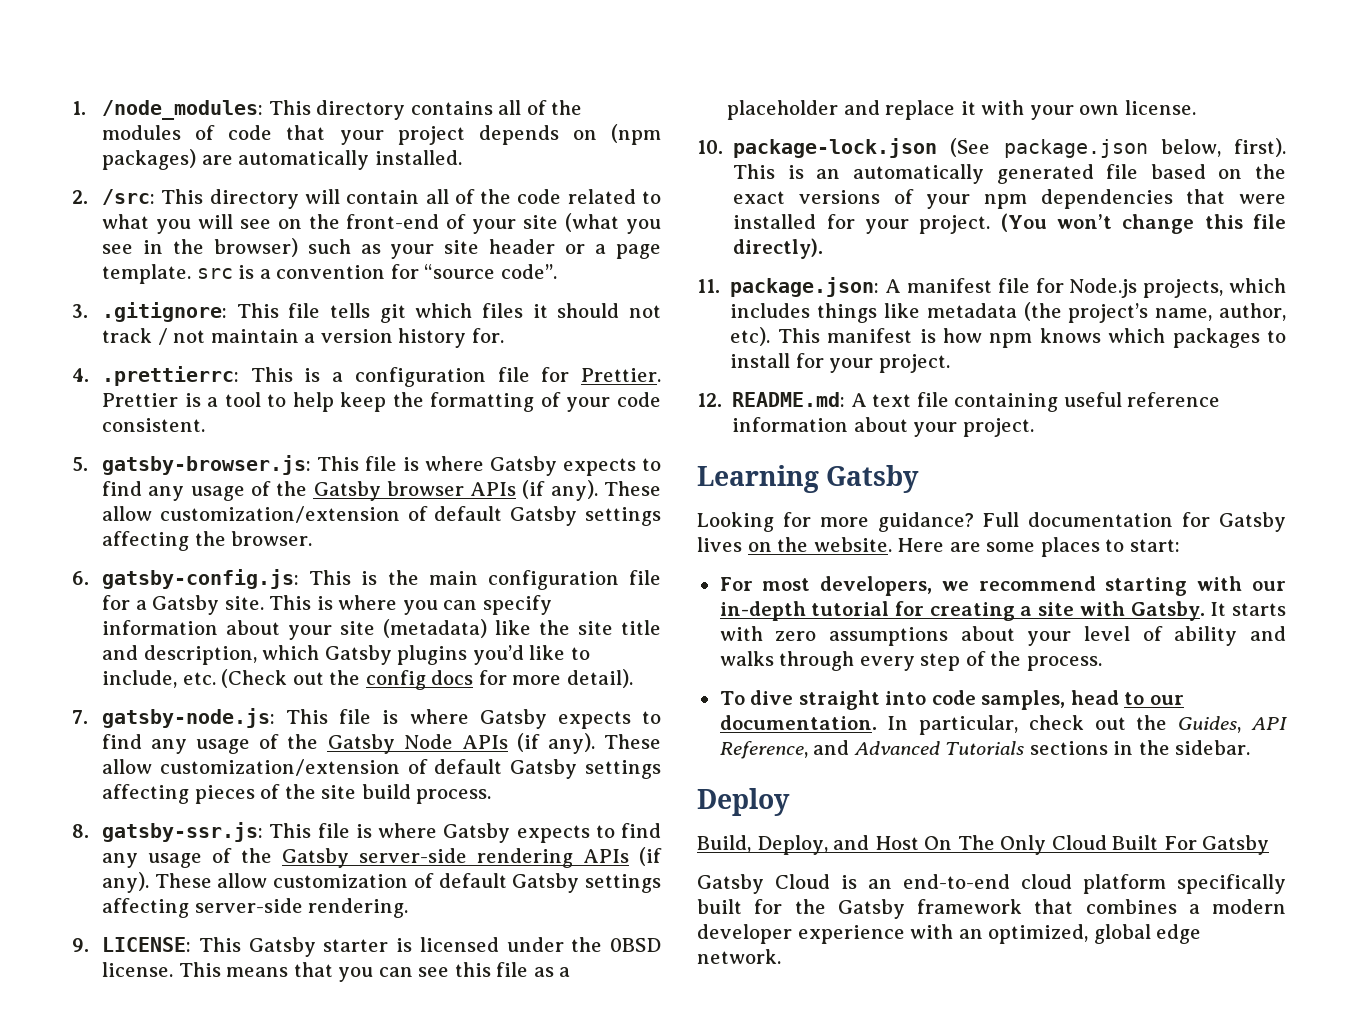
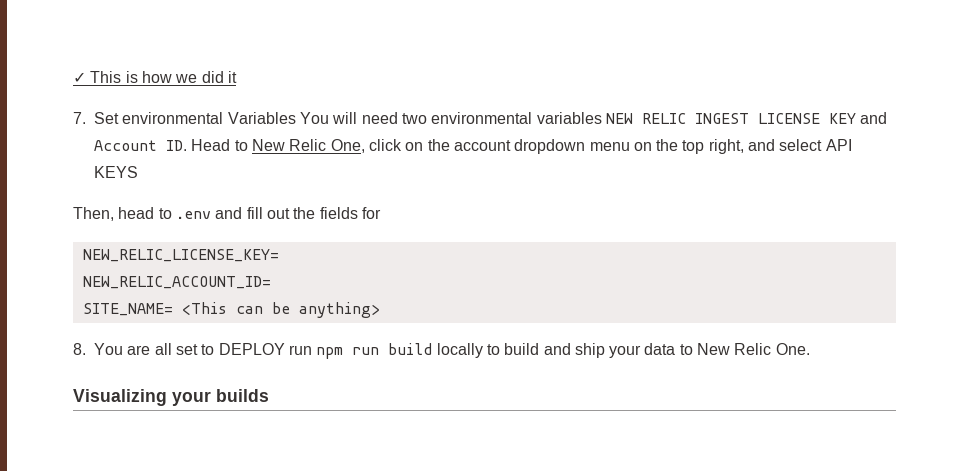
- 1. /node_modules: This directory contains all of the modules of code that your project depends on (npm packages) are automatically installed.
- 2. /src: This directory will contain all of the code related to what you will see on the front-end of your site (what you see in the browser) such as your site header or a page template. src is a convention for “source code”.
- 3. .gitignore: This file tells git which files it should not track / not maintain a version history for.
- 4. .prettierrc: This is a configuration file for Prettier. Prettier is a tool to help keep the formatting of your code consistent.
- 5. gatsby-browser.js: This file is where Gatsby expects to find any usage of the Gatsby browser APIs (if any). These allow customization/extension of default Gatsby settings affecting the browser.
- 6. gatsby-config.js: This is the main configuration file for a Gatsby site. This is where you can specify information about your site (metadata) like the site title and description, which Gatsby plugins you’d like to include, etc. (Check out the config docs for more detail).
- 7. gatsby-node.js: This file is where Gatsby expects to find any usage of the Gatsby Node APIs (if any). These allow customization/extension of default Gatsby settings affecting pieces of the site build process.
- 8. gatsby-ssr.js: This file is where Gatsby expects to find any usage of the Gatsby server-side rendering APIs (if any). These allow customization of default Gatsby settings affecting server-side rendering.
- 9. LICENSE: This Gatsby starter is licensed under the 0BSD license. This means that you can see this file as a placeholder and replace it with your own license.
- 10. package-lock.json (See package.json below, first). This is an automatically generated file based on the exact versions of your npm dependencies that were installed for your project. (You won’t change this file directly).
- 11. package.json: A manifest file for Node.js projects, which includes things like metadata (the project’s name, author, etc). This manifest is how npm knows which packages to install for your project.
- 12. README.md: A text file containing useful reference information about your project.
- Learning Gatsby
- Looking for more guidance? Full documentation for Gatsby lives on the website. Here are some places to start:
- For most developers, we recommend starting with our in-depth tutorial for creating a site with Gatsby. It starts with zero assumptions about your level of ability and walks through every step of the process.
- To dive straight into code samples, head to our documentation. In particular, check out the Guides, API Reference, and Advanced Tutorials sections in the sidebar.
- Deploy
- Build, Deploy, and Host On The Only Cloud Built For Gatsby
- Gatsby Cloud is an end-to-end cloud platform specifically built for the Gatsby framework that combines a modern developer experience with an optimized, global edge network.
+ ✓ This is how we did it
+ 7. Set environmental Variables You will need two environmental variables NEW RELIC INGEST LICENSE KEY and Account ID. Head to New Relic One, click on the account dropdown menu on the top right, and select API KEYS
+ Then, head to .env and fill out the fields for
+ NEW_RELIC_LICENSE_KEY=
+ NEW_RELIC_ACCOUNT_ID=
+ SITE_NAME= <This can be anything>
+ 8. You are all set to DEPLOY run npm run build locally to build and ship your data to New Relic One.
+ Visualizing your builds

